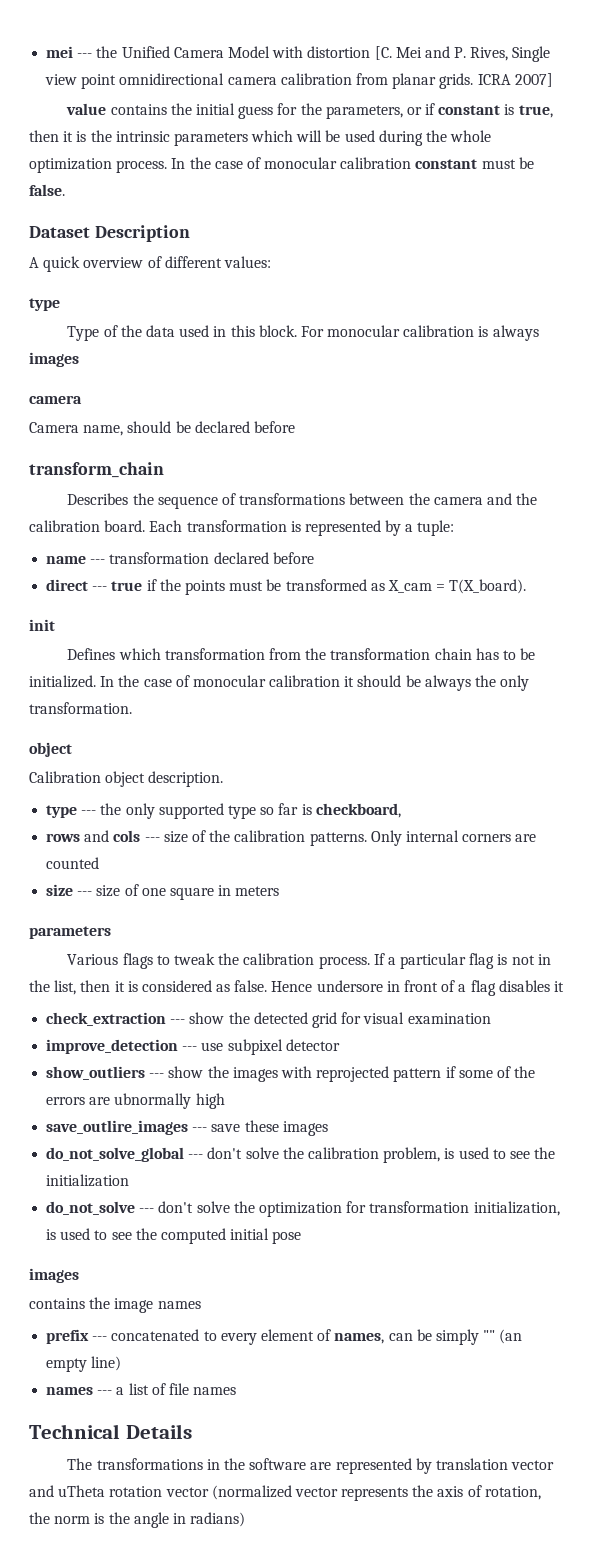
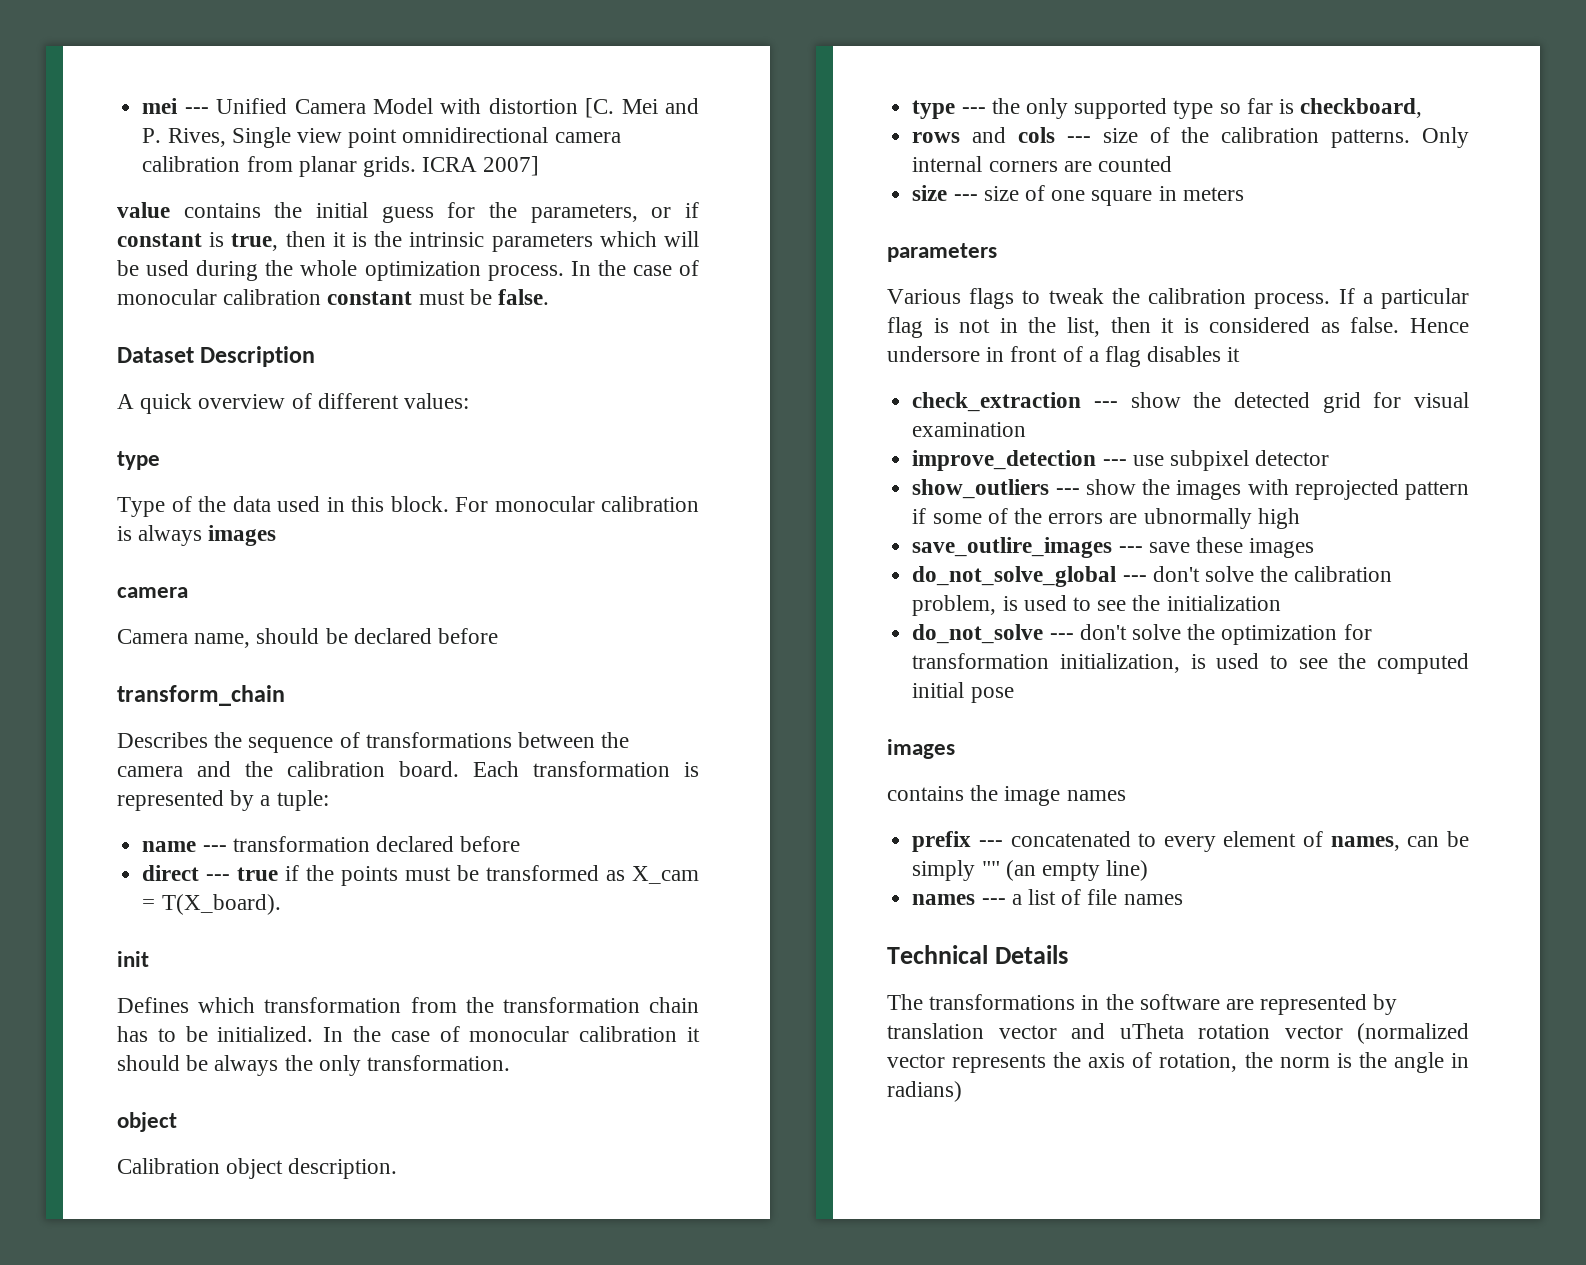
- mei --- the Unified Camera Model with distortion [C. Mei and P. Rives, Single view point omnidirectional camera calibration from planar grids.
+ mei --- Unified Camera Model with distortion [C. Mei and P. Rives, Single view point omnidirectional camera calibration from planar grids.

